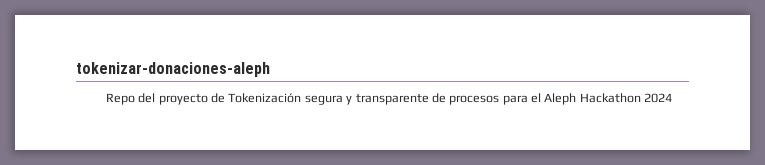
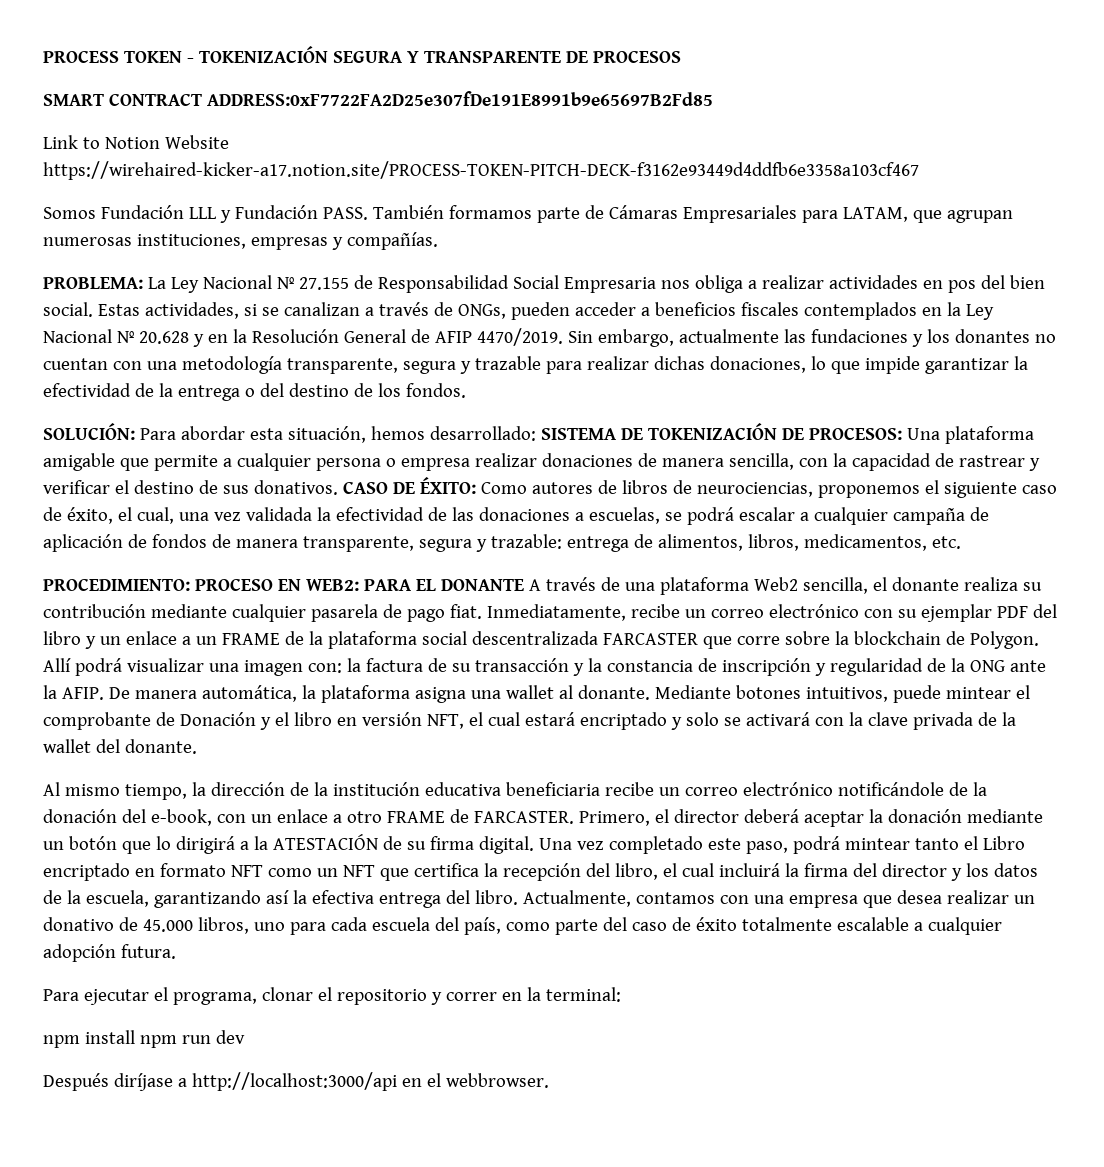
- tokenizar-donaciones-aleph
- Repo del proyecto de Tokenización segura y transparente de procesos para el Aleph Hackathon 2024
+ PROCESS TOKEN - TOKENIZACIÓN SEGURA Y TRANSPARENTE DE PROCESOS
+ SMART CONTRACT ADDRESS:0xF7722FA2D25e307fDe191E8991b9e65697B2Fd85
+ Link to Notion Website https://wirehaired-kicker-a17.notion.site/PROCESS-TOKEN-PITCH-DECK-f3162e93449d4ddfb6e3358a103cf467
+ Somos Fundación LLL y Fundación PASS. También formamos parte de Cámaras Empresariales para LATAM, que agrupan numerosas instituciones, empresas y compañías.
+ PROBLEMA: La Ley Nacional Nº 27.155 de Responsabilidad Social Empresaria nos obliga a realizar actividades en pos del bien social. Estas actividades, si se canalizan a través de ONGs, pueden acceder a beneficios fiscales contemplados en la Ley Nacional Nº 20.628 y en la Resolución General de AFIP 4470/2019. Sin embargo, actualmente las fundaciones y los donantes no cuentan con una metodología transparente, segura y trazable para realizar dichas donaciones, lo que impide garantizar la efectividad de la entrega o del destino de los fondos.
+ SOLUCIÓN: Para abordar esta situación, hemos desarrollado: SISTEMA DE TOKENIZACIÓN DE PROCESOS: Una plataforma amigable que permite a cualquier persona o empresa realizar donaciones de manera sencilla, con la capacidad de rastrear y verificar el destino de sus donativos. CASO DE ÉXITO: Como autores de libros de neurociencias, proponemos el siguiente caso de éxito, el cual, una vez validada la efectividad de las donaciones a escuelas, se podrá escalar a cualquier campaña de aplicación de fondos de manera transparente, segura y trazable: entrega de alimentos, libros, medicamentos, etc.
+ PROCEDIMIENTO: PROCESO EN WEB2: PARA EL DONANTE A través de una plataforma Web2 sencilla, el donante realiza su contribución mediante cualquier pasarela de pago fiat. Inmediatamente, recibe un correo electrónico con su ejemplar PDF del libro y un enlace a un FRAME de la plataforma social descentralizada FARCASTER que corre sobre la blockchain de Polygon. Allí podrá visualizar una imagen con: la factura de su transacción y la constancia de inscripción y regularidad de la ONG ante la AFIP. De manera automática, la plataforma asigna una wallet al donante. Mediante botones intuitivos, puede mintear el comprobante de Donación y el libro en versión NFT, el cual estará encriptado y solo se activará con la clave privada de la wallet del donante.
+ Al mismo tiempo, la dirección de la institución educativa beneficiaria recibe un correo electrónico notificándole de la donación del e-book, con un enlace a otro FRAME de FARCASTER. Primero, el director deberá aceptar la donación mediante un botón que lo dirigirá a la ATESTACIÓN de su firma digital. Una vez completado este paso, podrá mintear tanto el Libro encriptado en formato NFT como un NFT que certifica la recepción del libro, el cual incluirá la firma del director y los datos de la escuela, garantizando así la efectiva entrega del libro. Actualmente, contamos con una empresa que desea realizar un donativo de 45.000 libros, uno para cada escuela del país, como parte del caso de éxito totalmente escalable a cualquier adopción futura.
+ Para ejecutar el programa, clonar el repositorio y correr en la terminal:
+ npm install npm run dev
+ Después diríjase a http://localhost:3000/api en el webbrowser.

